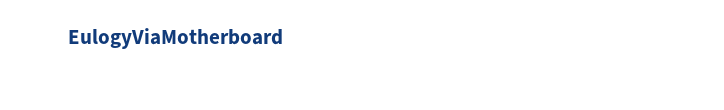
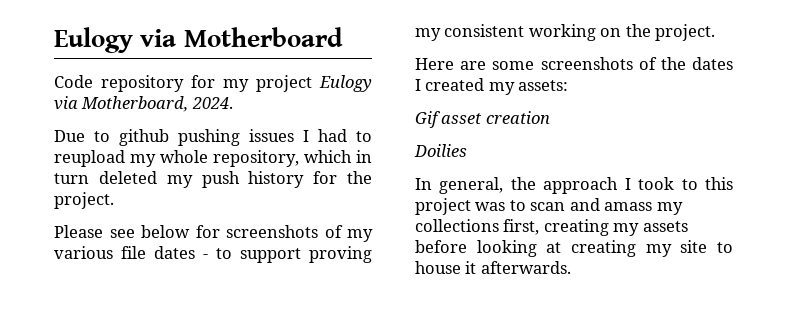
- EulogyViaMotherboard
+ Eulogy via Motherboard
+ Code repository for my project Eulogy via Motherboard, 2024.
+ Due to github pushing issues I had to reupload my whole repository, which in turn deleted my push history for the project.
+ Please see below for screenshots of my various file dates - to support proving my consistent working on the project.
+ Here are some screenshots of the dates I created my assets:
+ Gif asset creation
+ Doilies
+ In general, the approach I took to this project was to scan and amass my collections first, creating my assets before looking at creating my site to house it afterwards.

